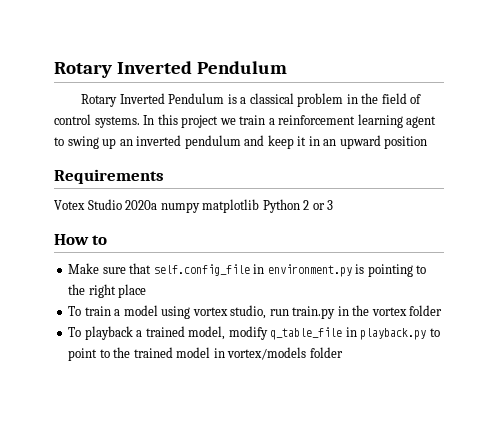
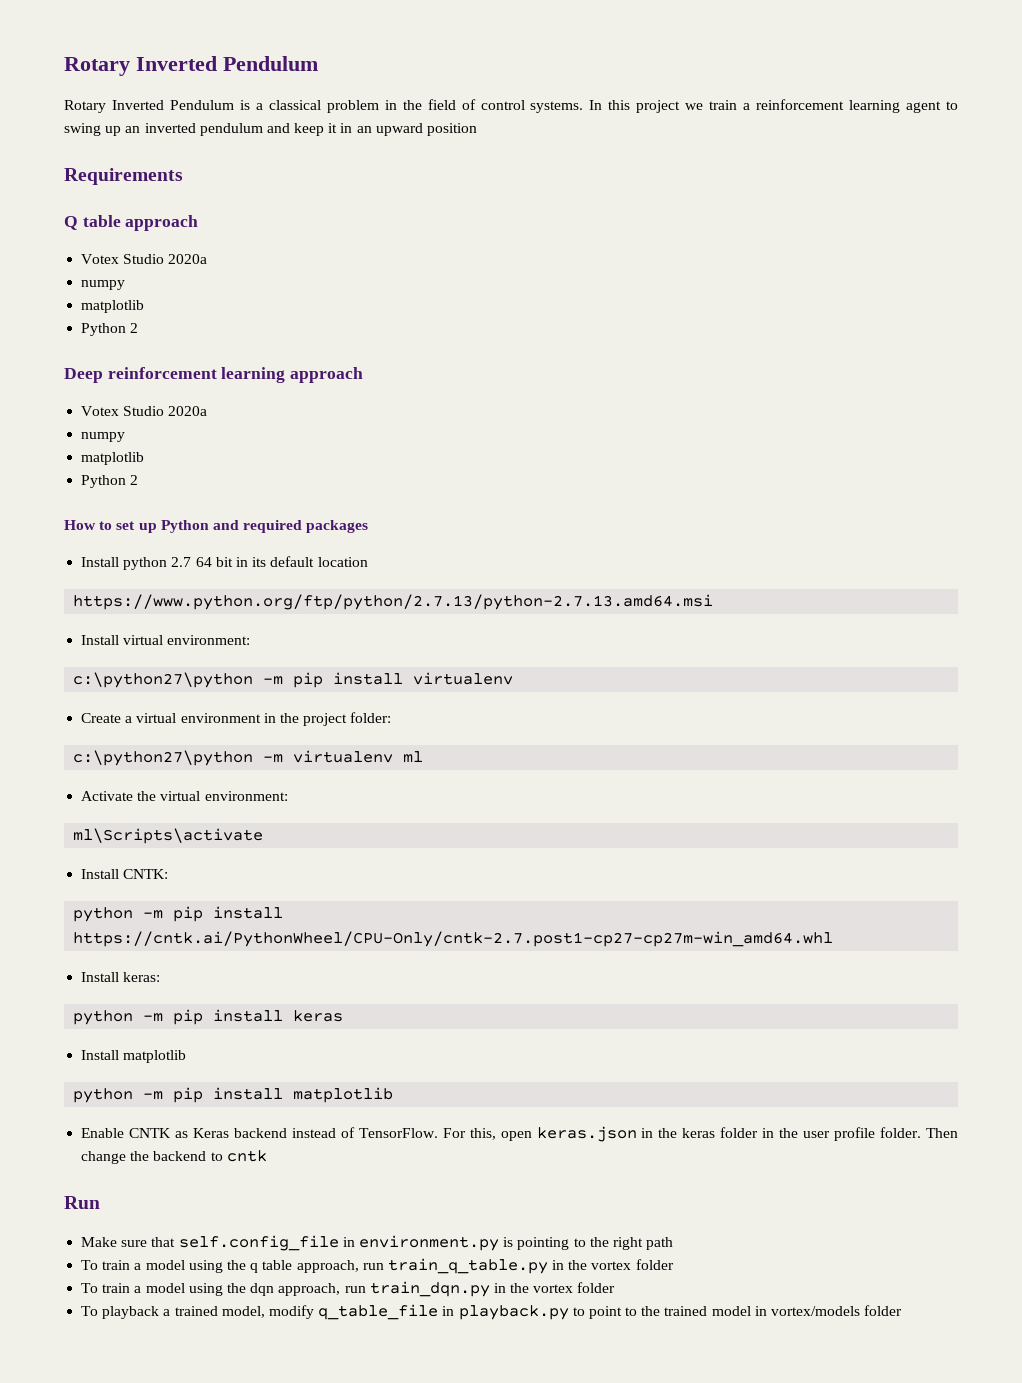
- Votex Studio 2020a numpy matplotlib Python 2 or 3
- How to
+ Q table approach
+ Votex Studio 2020a
+ numpy
+ matplotlib
+ Python 2
+ Deep reinforcement learning approach
+ Votex Studio 2020a
+ numpy
+ matplotlib
+ Python 2
+ How to set up Python and required packages
+ Install python 2.7 64 bit in its default location
+ https://www.python.org/ftp/python/2.7.13/python-2.7.13.amd64.msi
+ Install virtual environment:
+ c:\python27\python -m pip install virtualenv
+ Create a virtual environment in the project folder:
+ c:\python27\python -m virtualenv ml
+ Activate the virtual environment:
+ ml\Scripts\activate
+ Install CNTK:
+ python -m pip install https://cntk.ai/PythonWheel/CPU-Only/cntk-2.7.post1-cp27-cp27m-win_amd64.whl
+ Install keras:
+ python -m pip install keras
+ Install matplotlib
+ python -m pip install matplotlib
+ Enable CNTK as Keras backend instead of TensorFlow. For this, open keras.json in the keras folder in the user profile folder. Then change the backend to cntk
+ Run
- Make sure that self.config_file in environment.py is pointing to the right place
- To train a model using vortex studio, run train.py in the vortex folder
+ Make sure that self.config_file in environment.py is pointing to the right path
+ To train a model using the q table approach, run train_q_table.py in the vortex folder
+ To train a model using the dqn approach, run train_dqn.py in the vortex folder

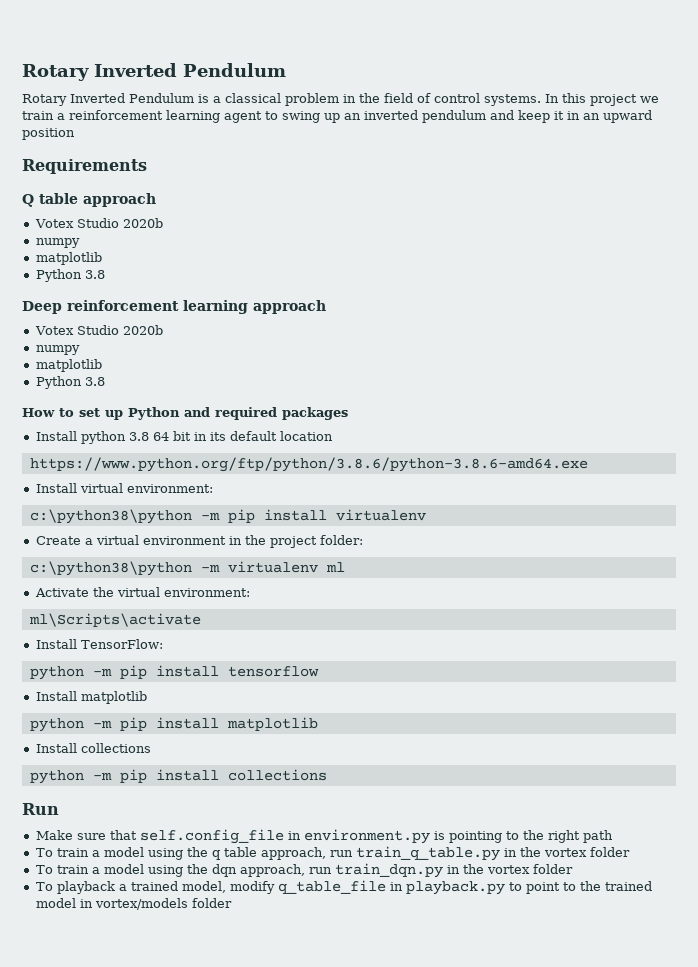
  Q table approach
- Votex Studio 2020a
+ Votex Studio 2020b
  numpy
  matplotlib
- Python 2
+ Python 3.8
  Deep reinforcement learning approach
- Votex Studio 2020a
+ Votex Studio 2020b
  numpy
  matplotlib
- Python 2
+ Python 3.8
- Install python 2.7 64 bit in its default location
+ Install python 3.8 64 bit in its default location
- https://www.python.org/ftp/python/2.7.13/python-2.7.13.amd64.msi
+ https://www.python.org/ftp/python/3.8.6/python-3.8.6-amd64.exe
- c:\python27\python -m pip install virtualenv
+ c:\python38\python -m pip install virtualenv
- c:\python27\python -m virtualenv ml
+ c:\python38\python -m virtualenv ml
- Install CNTK:
- python -m pip install https://cntk.ai/PythonWheel/CPU-Only/cntk-2.7.post1-cp27-cp27m-win_amd64.whl
- Install keras:
- python -m pip install keras
+ Install TensorFlow:
+ python -m pip install tensorflow
- Enable CNTK as Keras backend instead of TensorFlow. For this, open keras.json in the keras folder in the user profile folder. Then change the backend to cntk
+ Install collections
+ python -m pip install collections

